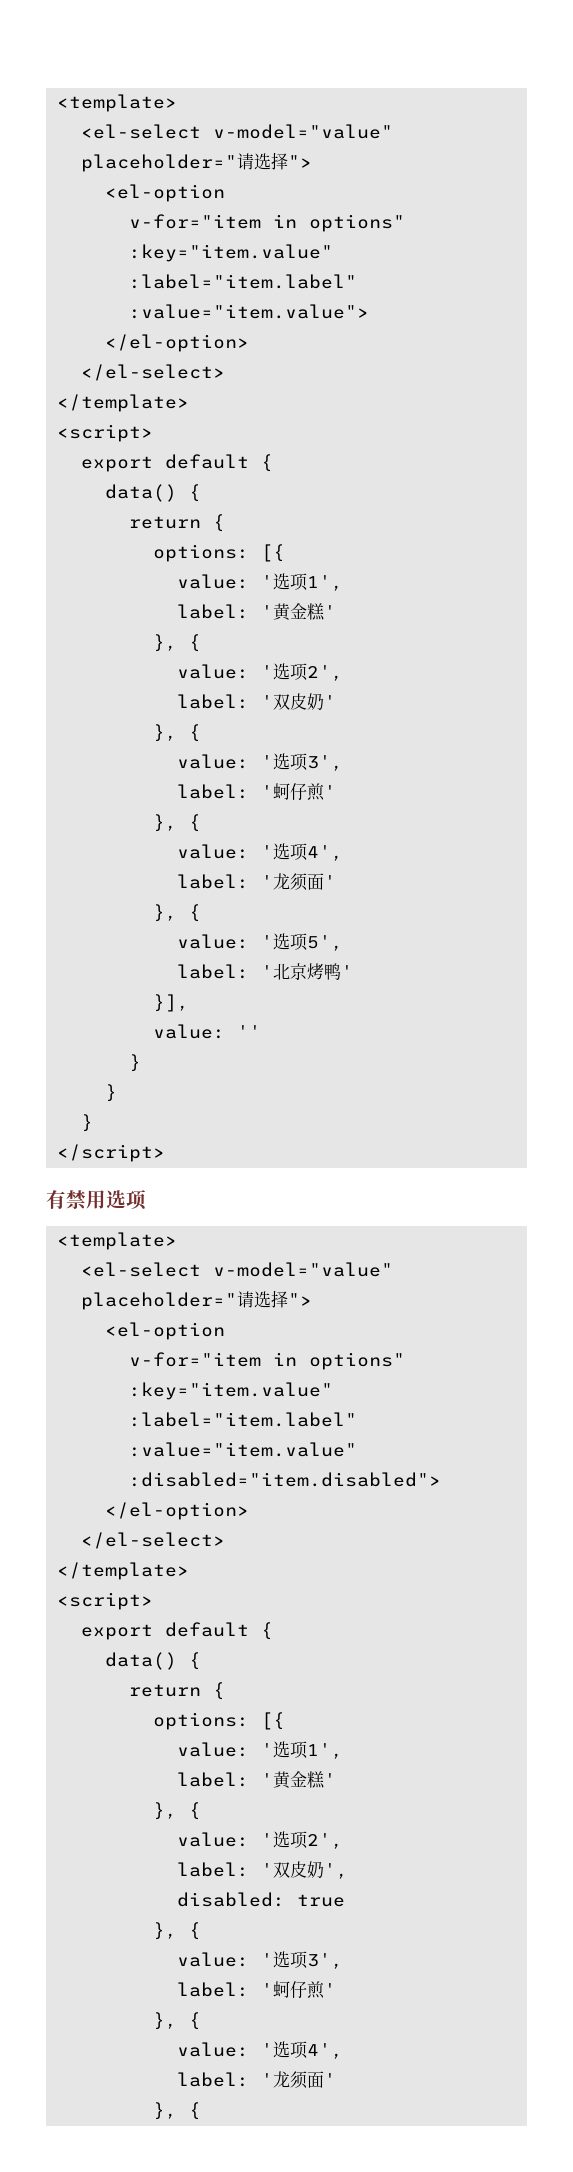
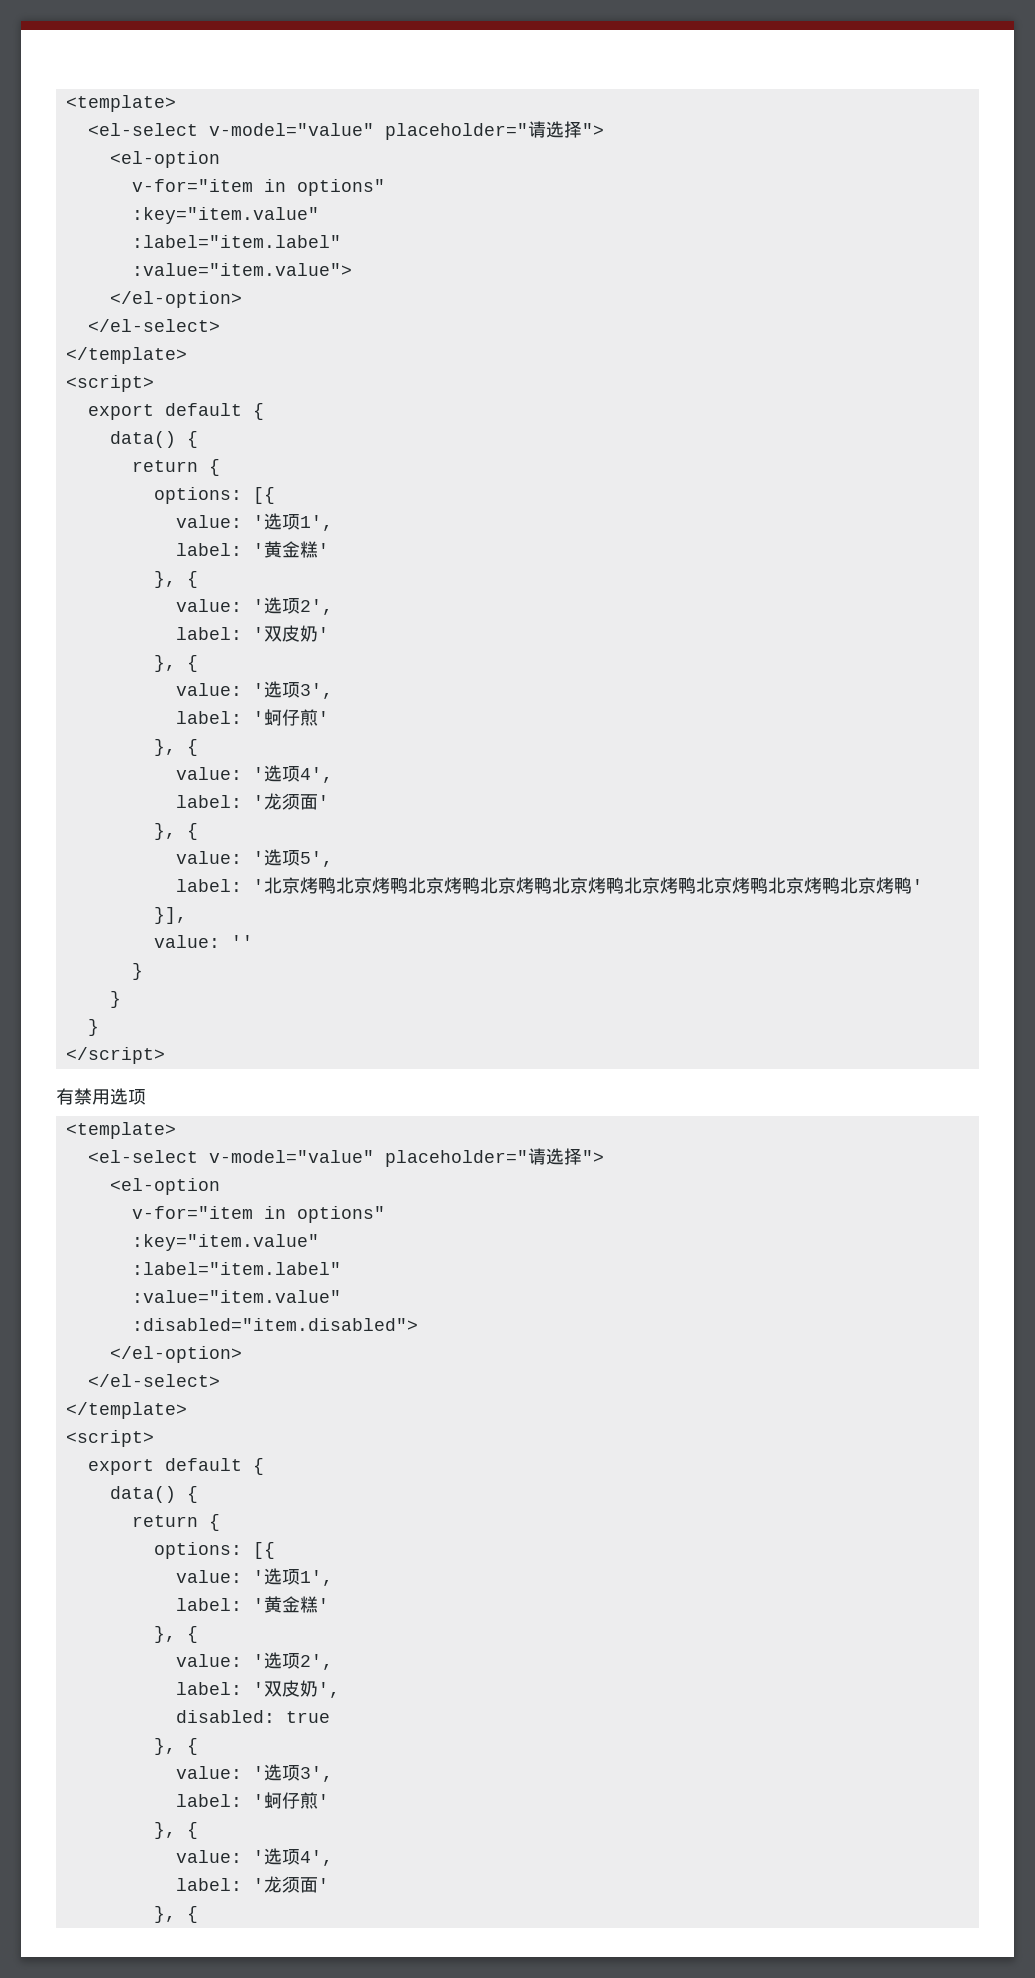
- label: '北京烤鸭'
+ label: '北京烤鸭北京烤鸭北京烤鸭北京烤鸭北京烤鸭北京烤鸭北京烤鸭北京烤鸭北京烤鸭'

